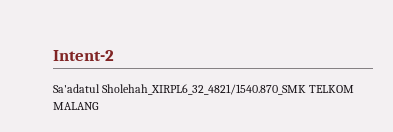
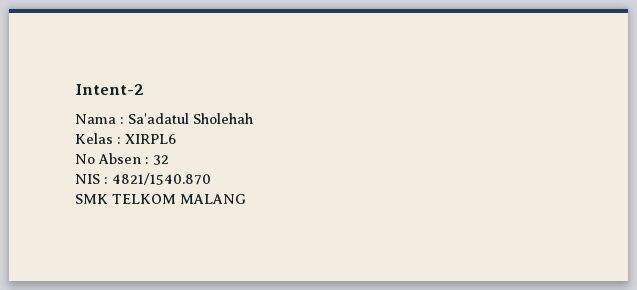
- Sa'adatul Sholehah_XIRPL6_32_4821/1540.870_SMK TELKOM MALANG
+ Nama : Sa'adatul Sholehah
+ Kelas : XIRPL6
+ No Absen : 32
+ NIS : 4821/1540.870
+ SMK TELKOM MALANG

